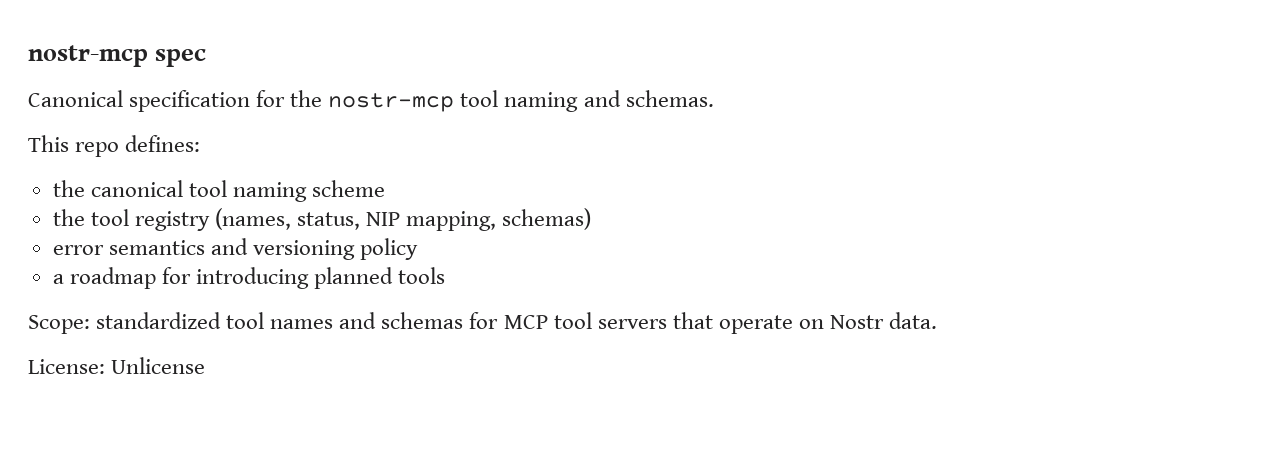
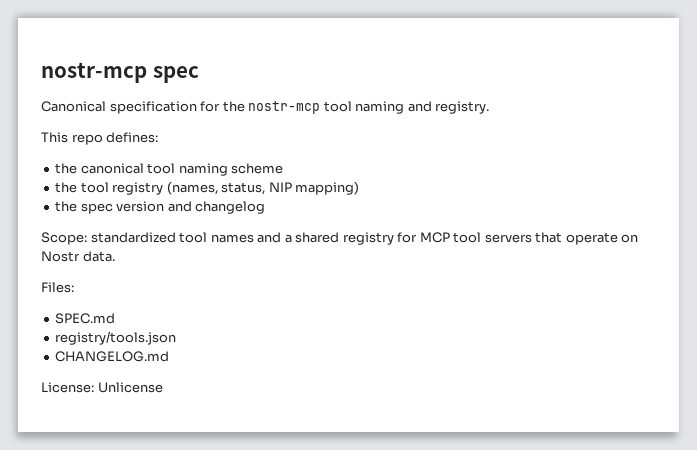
- Canonical specification for the nostr-mcp tool naming and schemas.
+ Canonical specification for the nostr-mcp tool naming and registry.
- the tool registry (names, status, NIP mapping, schemas)
- error semantics and versioning policy
- a roadmap for introducing planned tools
+ the tool registry (names, status, NIP mapping)
+ the spec version and changelog
- Scope: standardized tool names and schemas for MCP tool servers that operate on Nostr data.
+ Scope: standardized tool names and a shared registry for MCP tool servers that operate on Nostr data.
+ Files:
+ SPEC.md
+ registry/tools.json
+ CHANGELOG.md

